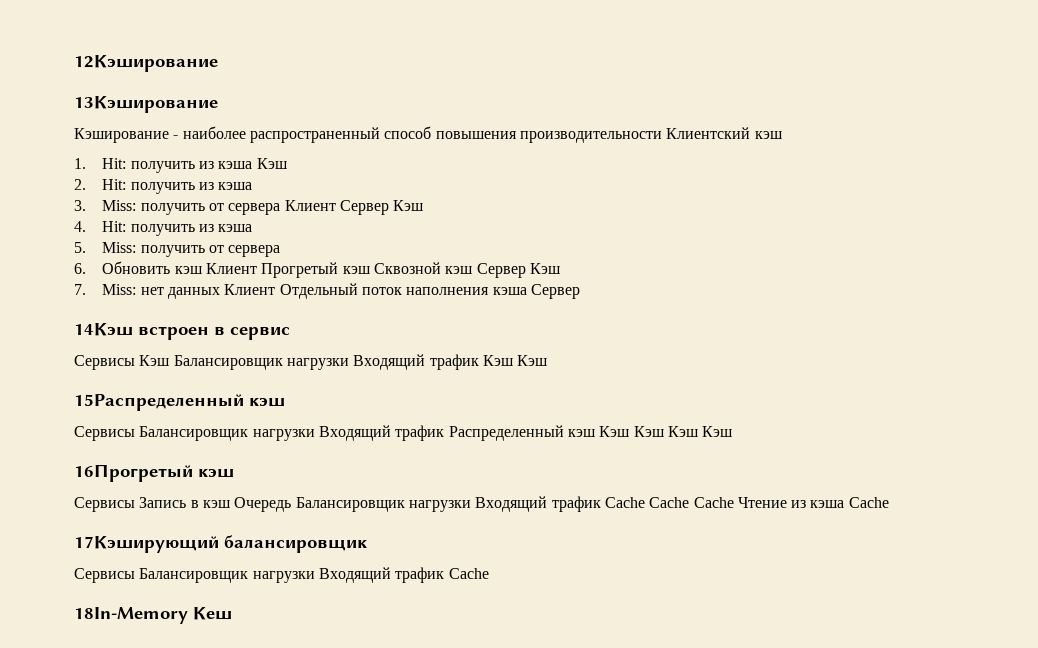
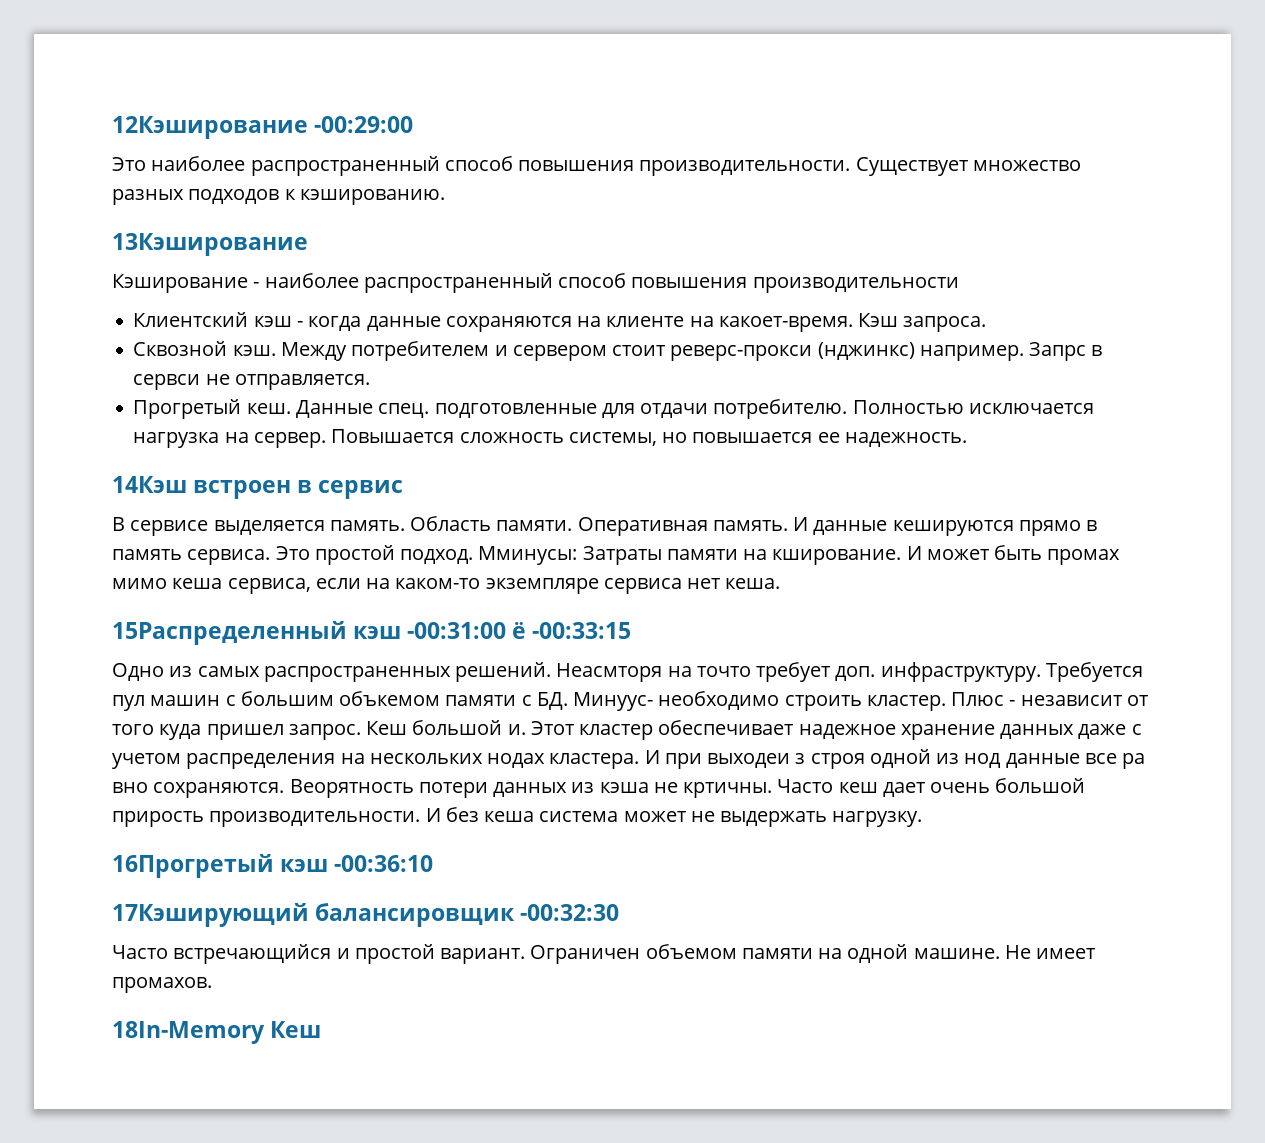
- 12Кэширование
+ 12Кэширование -00:29:00
+ Это наиболее распространенный способ повышения производительности. Существует множество разных подходов к кэшированию.
- Кэширование - наиболее распространенный способ повышения производительности Клиентский кэш
- 1. Hit: получить из кэша Кэш
- 2. Hit: получить из кэша
- 3. Miss: получить от сервера Клиент Сервер Кэш
- 4. Hit: получить из кэша
- 5. Miss: получить от сервера
- 6. Обновить кэш Клиент Прогретый кэш Сквозной кэш Сервер Кэш
- 7. Miss: нет данных Клиент Отдельный поток наполнения кэша Сервер
+ Кэширование - наиболее распространенный способ повышения производительности
+ Клиентский кэш - когда данные сохраняются на клиенте на какоет-время. Кэш запроса.
+ Сквозной кэш. Между потребителем и сервером стоит реверс-прокси (нджинкс) например. Запрс в сервси не отправляется.
+ Прогретый кеш. Данные спец. подготовленные для отдачи потребителю. Полностью исключается нагрузка на сервер. Повышается сложность системы, но повышается ее надежность.
  14Кэш встроен в сервис
- Сервисы Кэш Балансировщик нагрузки Входящий трафик Кэш Кэш
- 15Распределенный кэш
- Сервисы Балансировщик нагрузки Входящий трафик Распределенный кэш Кэш Кэш Кэш Кэш
- 16Прогретый кэш
- Сервисы Запись в кэш Очередь Балансировщик нагрузки Входящий трафик Cache Cache Cache Чтение из кэша Cache
- 17Кэширующий балансировщик
- Сервисы Балансировщик нагрузки Входящий трафик Cache
+ В сервисе выделяется память. Область памяти. Оперативная память. И данные кешируются прямо в память сервиса. Это простой подход. Мминусы: Затраты памяти на кширование. И может быть промах мимо кеша сервиса, если на каком-то экземпляре сервиса нет кеша.
+ 15Распределенный кэш -00:31:00 ё -00:33:15
+ Одно из самых распространенных решений. Неасмторя на точто требует доп. инфраструктуру. Требуется пул машин с большим объкемом памяти с БД. Минуус- необходимо строить кластер. Плюс - независит от того куда пришел запрос. Кеш большой и. Этот кластер обеспечивает надежное хранение данных даже с учетом распределения на нескольких нодах кластера. И при выходеи з строя одной из нод данные все ра вно сохраняются. Веорятность потери данных из кэша не кртичны. Часто кеш дает очень большой прирость производительности. И без кеша система может не выдержать нагрузку.
+ 16Прогретый кэш -00:36:10
+ 17Кэширующий балансировщик -00:32:30
+ Часто встречающийся и простой вариант. Ограничен объемом памяти на одной машине. Не имеет промахов.

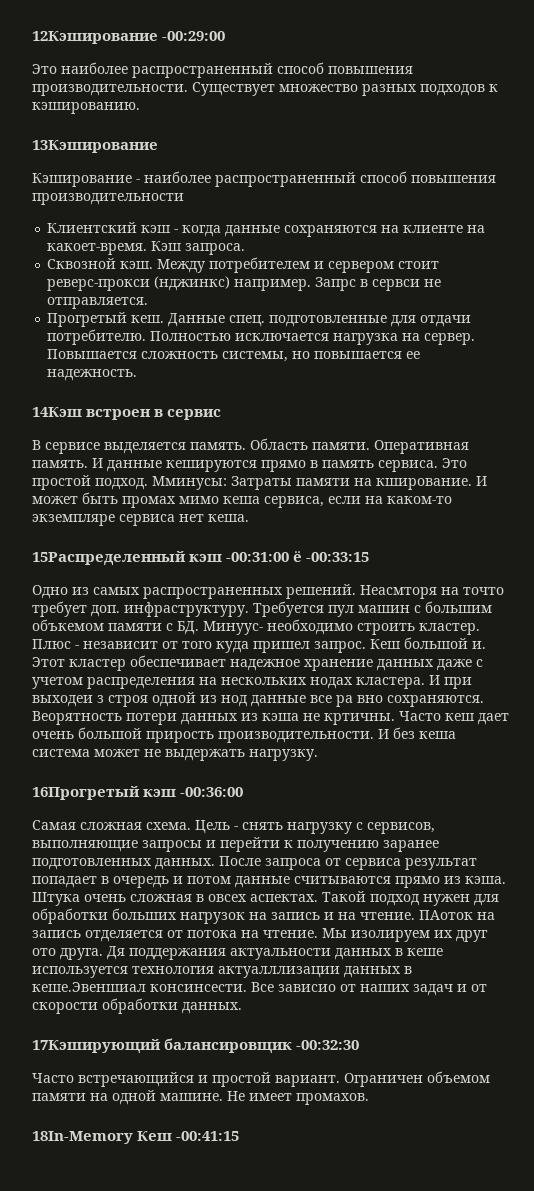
- 16Прогретый кэш -00:36:10
+ 16Прогретый кэш -00:36:00
+ Самая сложная схема. Цель - снять нагрузку с сервисов, выполняющие запросы и перейти к получению заранее подготовленных данных. После запроса от сервиса результат попадает в очередь и потом данные считываются прямо из кэша. Штука очень сложная в овсех аспектах. Такой подход нужен для обработки больших нагрузок на запись и на чтение. ПАоток на запись отделяется от потока на чтение. Мы изолируем их друг ото друга. Дя поддержания актуальности данных в кеше используется технология актуалллизации данных в кеше.Эвеншиал консинсести. Все зависио от наших задач и от скорости обработки данных.
- 18In-Memory Кеш
+ 18In-Memory Кеш -00:41:15

